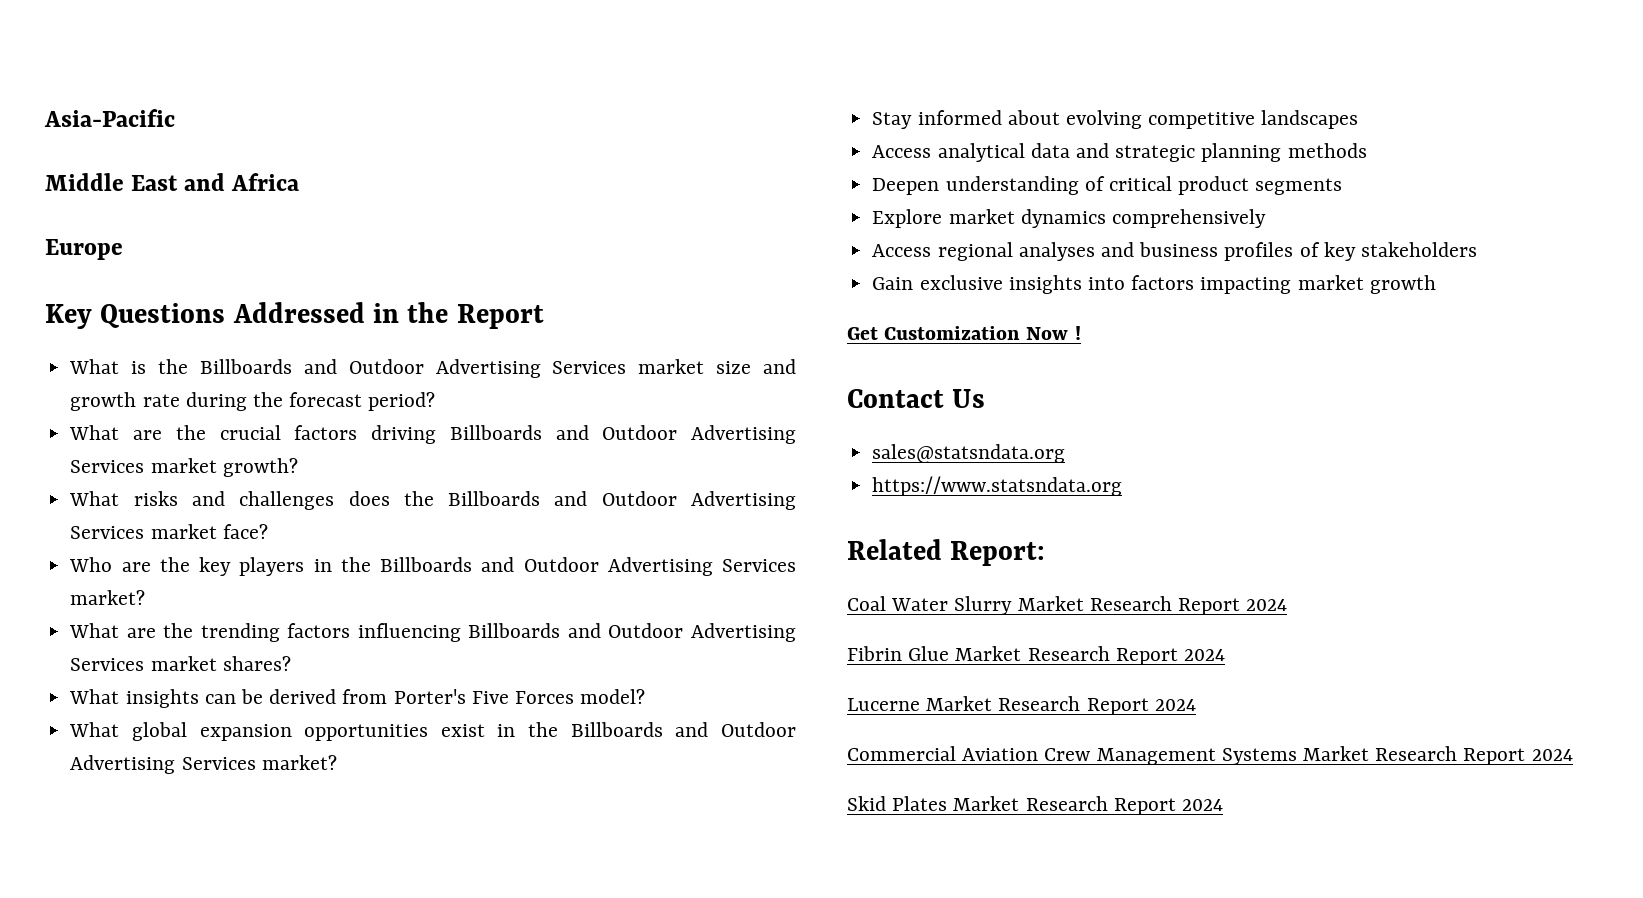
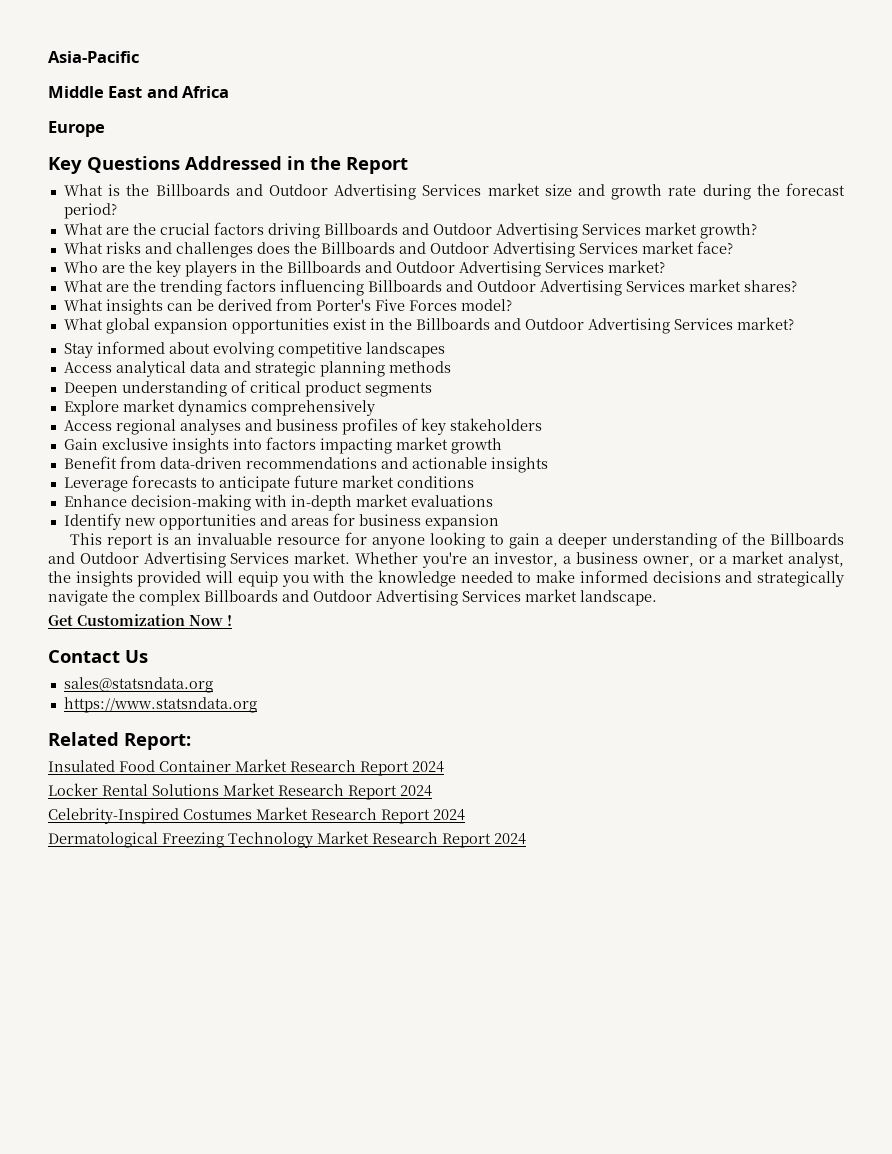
+ Benefit from data-driven recommendations and actionable insights
+ Leverage forecasts to anticipate future market conditions
+ Enhance decision-making with in-depth market evaluations
+ Identify new opportunities and areas for business expansion
+ This report is an invaluable resource for anyone looking to gain a deeper understanding of the Billboards and Outdoor Advertising Services market. Whether you're an investor, a business owner, or a market analyst, the insights provided will equip you with the knowledge needed to make informed decisions and strategically navigate the complex Billboards and Outdoor Advertising Services market landscape.
- Coal Water Slurry Market Research Report 2024
- Fibrin Glue Market Research Report 2024
- Lucerne Market Research Report 2024
- Commercial Aviation Crew Management Systems Market Research Report 2024
- Skid Plates Market Research Report 2024
+ Insulated Food Container Market Research Report 2024
+ Locker Rental Solutions Market Research Report 2024
+ Celebrity-Inspired Costumes Market Research Report 2024
+ Dermatological Freezing Technology Market Research Report 2024

